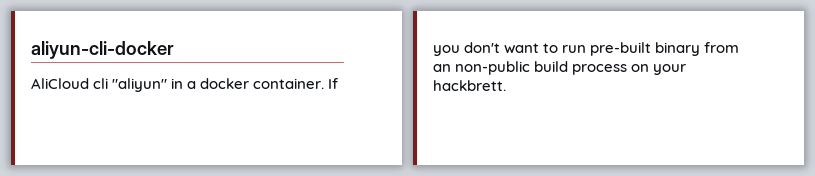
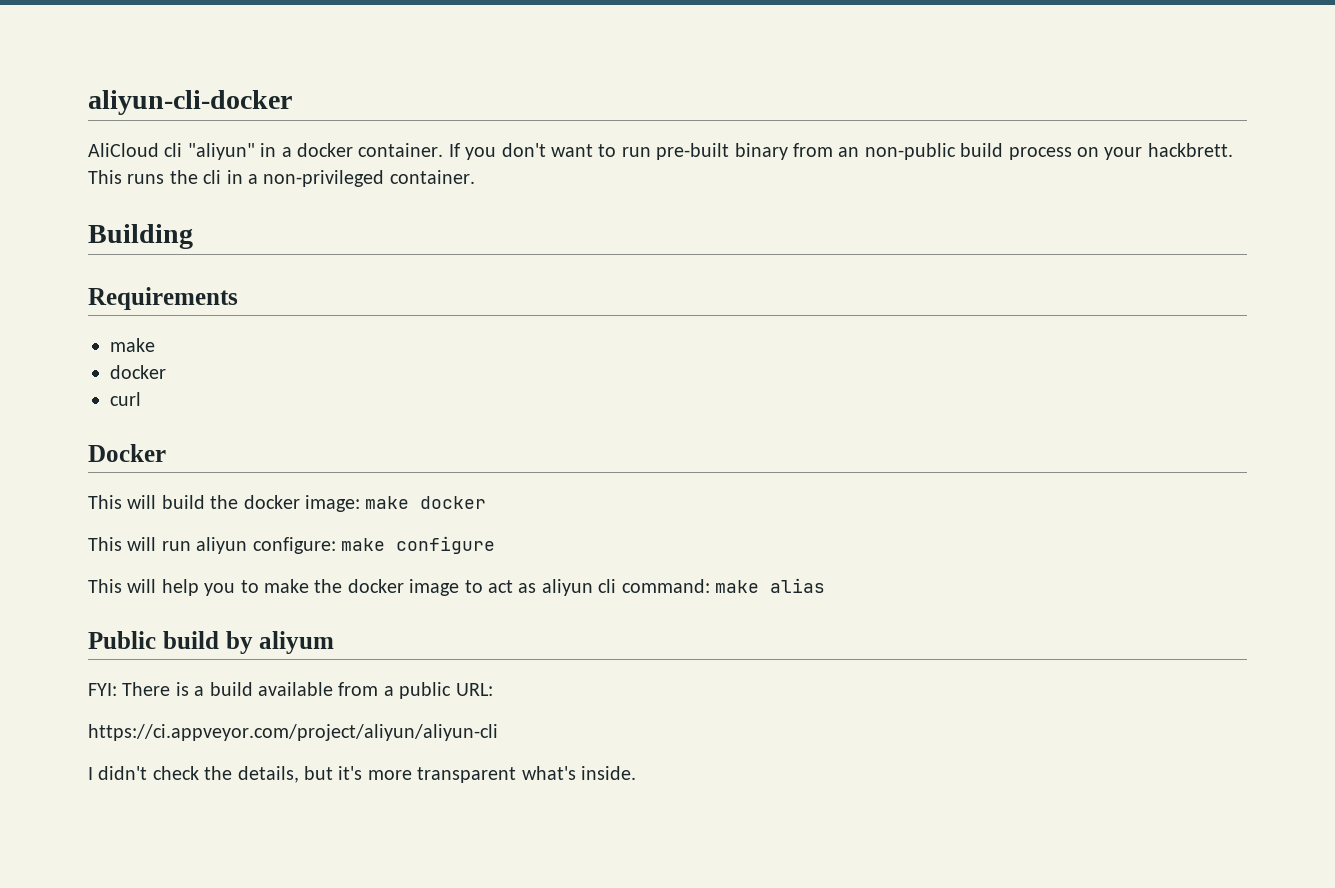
+ This runs the cli in a non-privileged container.
+ Building
+ Requirements
+ make
+ docker
+ curl
+ Docker
+ This will build the docker image: make docker
+ This will run aliyun configure: make configure
+ This will help you to make the docker image to act as aliyun cli command: make alias
+ Public build by aliyum
+ FYI: There is a build available from a public URL:
+ https://ci.appveyor.com/project/aliyun/aliyun-cli
+ I didn't check the details, but it's more transparent what's inside.

